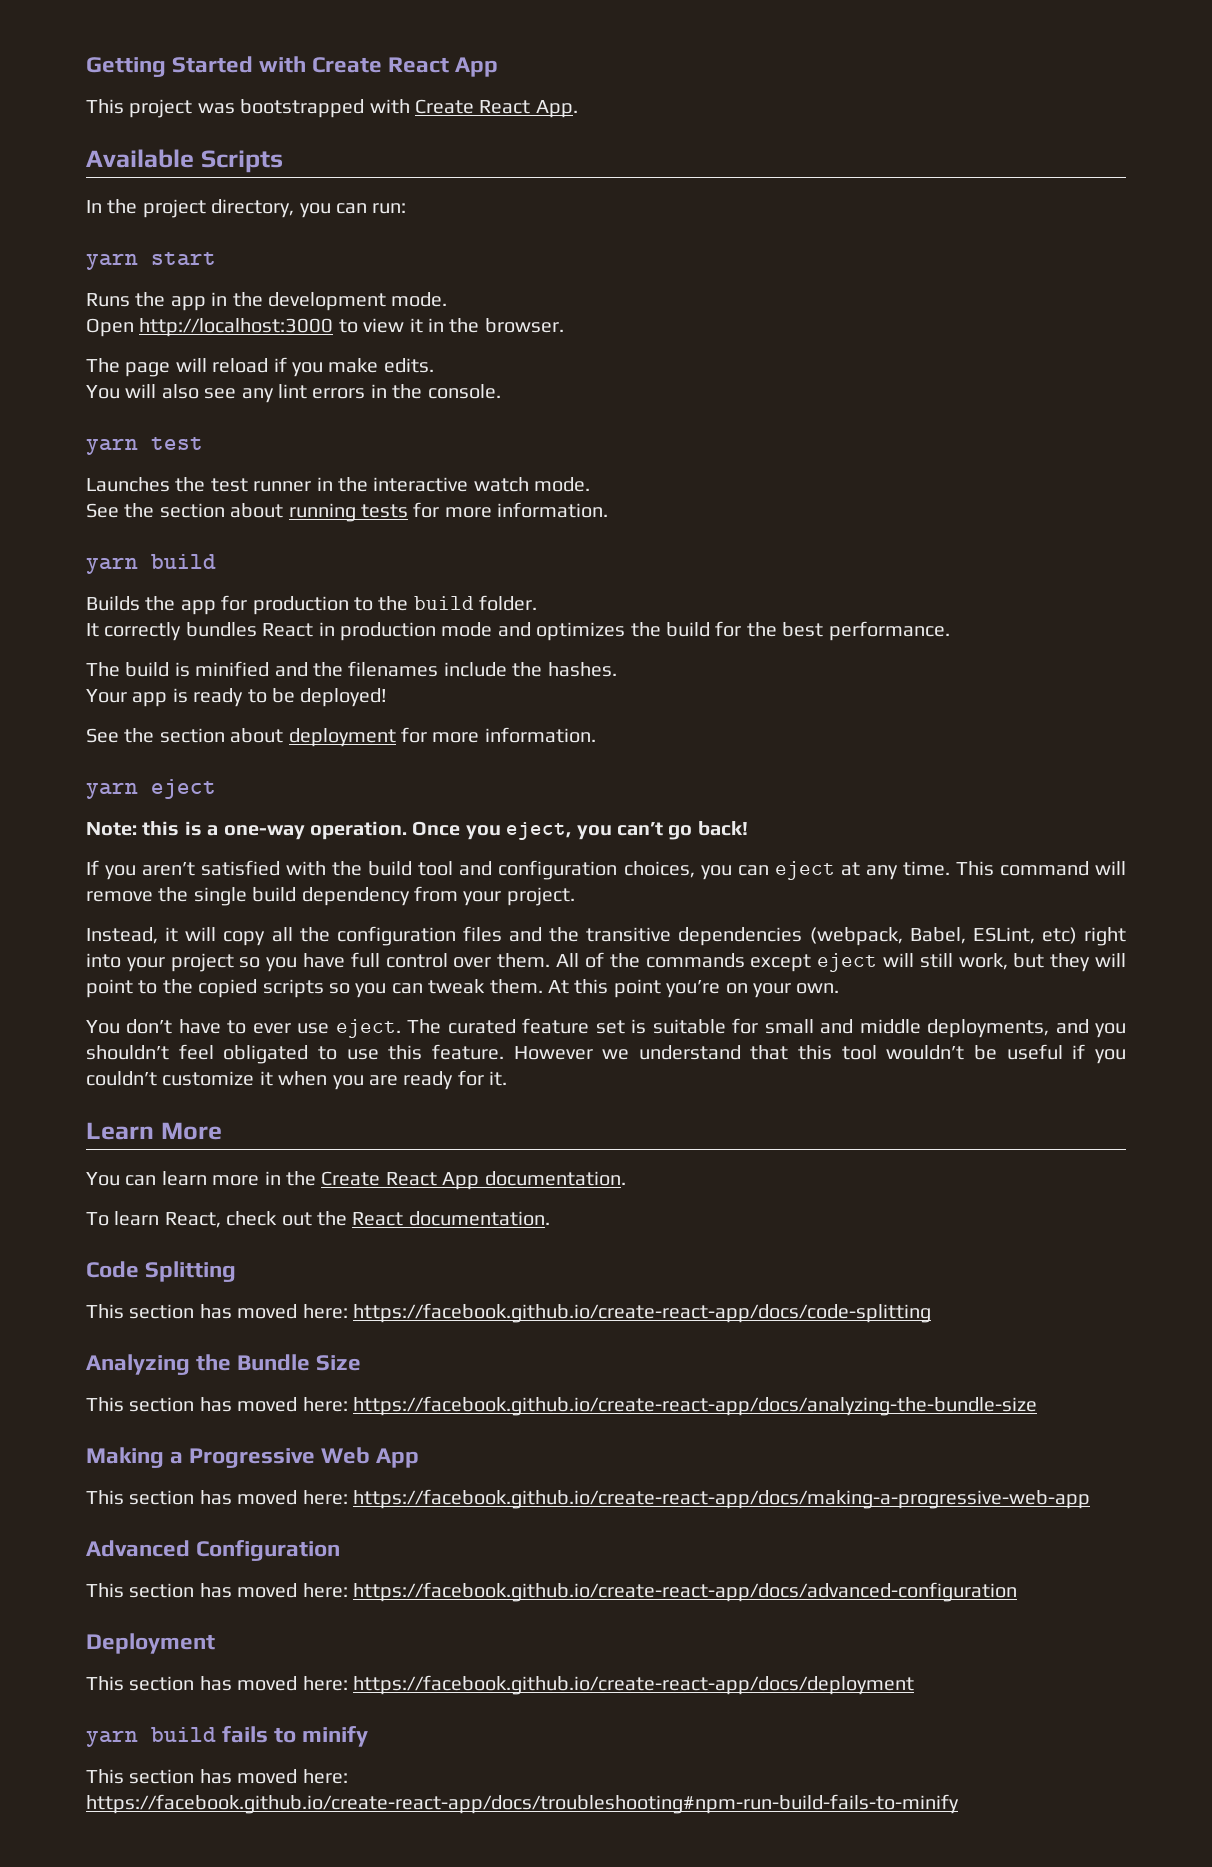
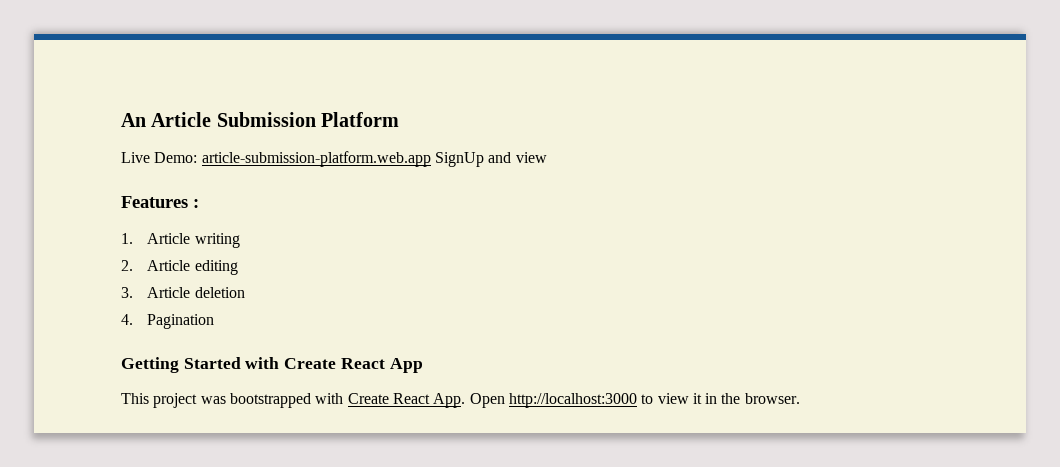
+ An Article Submission Platform
+ Live Demo: article-submission-platform.web.app SignUp and view
+ Features :
+ 1. Article writing
+ 2. Article editing
+ 3. Article deletion
+ 4. Pagination
- This project was bootstrapped with Create React App.
- Available Scripts
- In the project directory, you can run:
- yarn start
- Runs the app in the development mode.
- Open http://localhost:3000 to view it in the browser.
+ This project was bootstrapped with Create React App. Open http://localhost:3000 to view it in the browser.
- The page will reload if you make edits.
- You will also see any lint errors in the console.
- yarn test
- Launches the test runner in the interactive watch mode.
- See the section about running tests for more information.
- yarn build
- Builds the app for production to the build folder.
- It correctly bundles React in production mode and optimizes the build for the best performance.
- The build is minified and the filenames include the hashes.
- Your app is ready to be deployed!
- See the section about deployment for more information.
- yarn eject
- Note: this is a one-way operation. Once you eject, you can’t go back!
- If you aren’t satisfied with the build tool and configuration choices, you can eject at any time. This command will remove the single build dependency from your project.
- Instead, it will copy all the configuration files and the transitive dependencies (webpack, Babel, ESLint, etc) right into your project so you have full control over them. All of the commands except eject will still work, but they will point to the copied scripts so you can tweak them. At this point you’re on your own.
- You don’t have to ever use eject. The curated feature set is suitable for small and middle deployments, and you shouldn’t feel obligated to use this feature. However we understand that this tool wouldn’t be useful if you couldn’t customize it when you are ready for it.
- Learn More
- You can learn more in the Create React App documentation.
- To learn React, check out the React documentation.
- Code Splitting
- This section has moved here: https://facebook.github.io/create-react-app/docs/code-splitting
- Analyzing the Bundle Size
- This section has moved here: https://facebook.github.io/create-react-app/docs/analyzing-the-bundle-size
- Making a Progressive Web App
- This section has moved here: https://facebook.github.io/create-react-app/docs/making-a-progressive-web-app
- Advanced Configuration
- This section has moved here: https://facebook.github.io/create-react-app/docs/advanced-configuration
- Deployment
- This section has moved here: https://facebook.github.io/create-react-app/docs/deployment
- yarn build fails to minify
- This section has moved here: https://facebook.github.io/create-react-app/docs/troubleshooting#npm-run-build-fails-to-minify

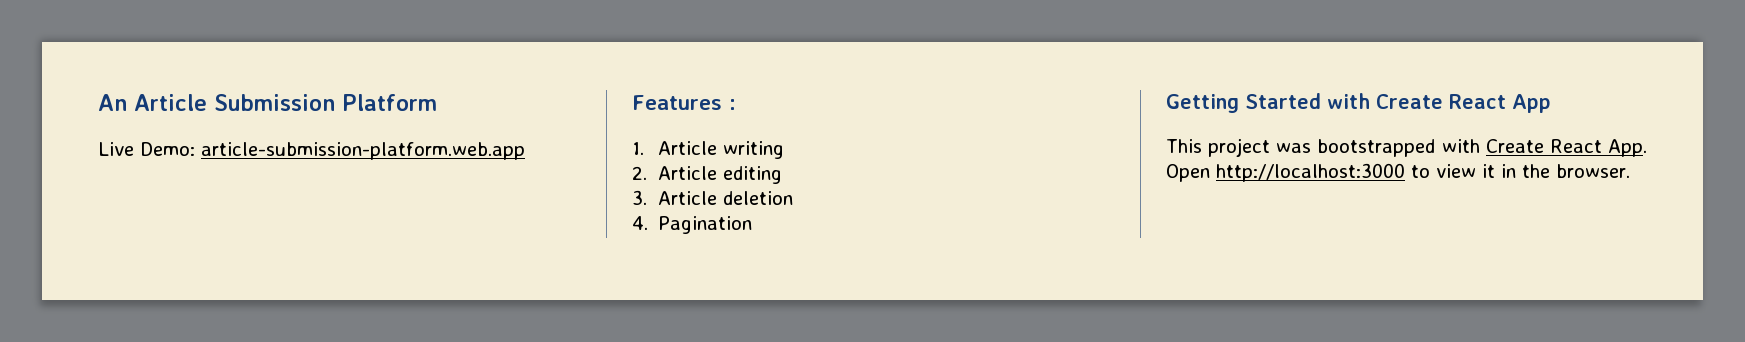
- Live Demo: article-submission-platform.web.app SignUp and view
+ Live Demo: article-submission-platform.web.app

